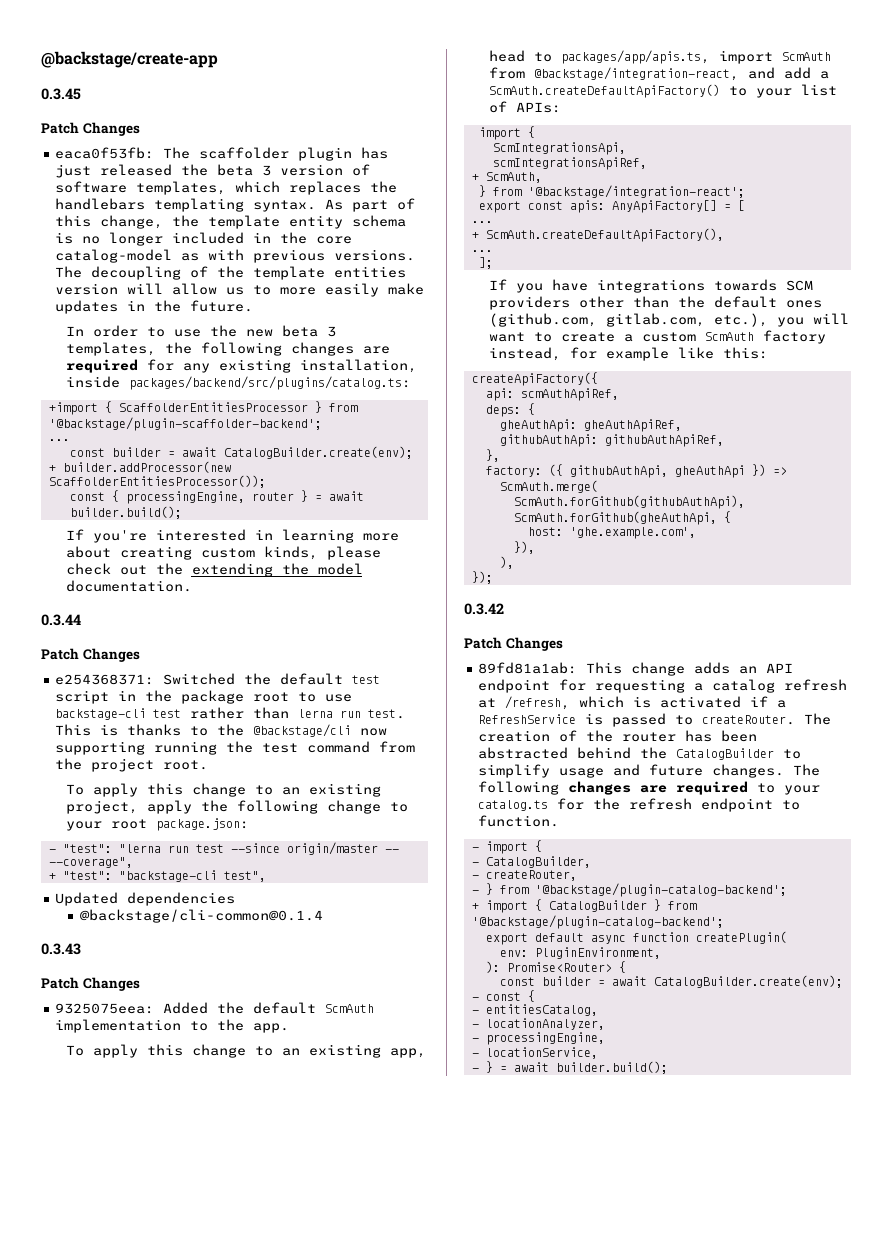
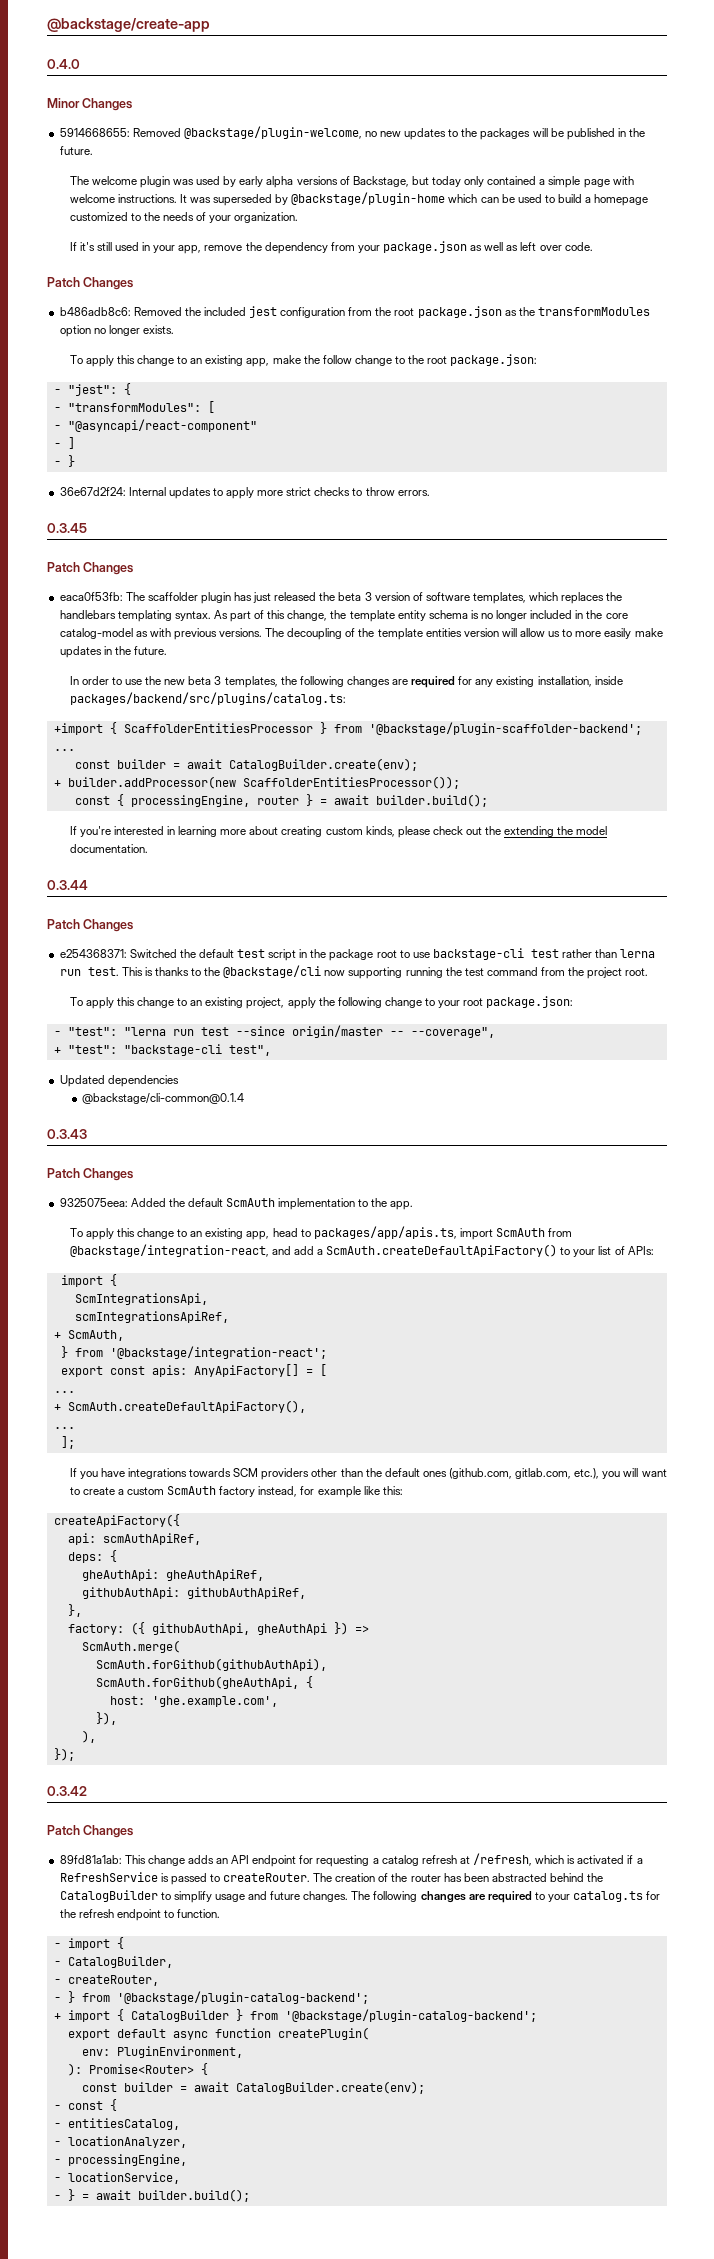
+ 0.4.0
+ Minor Changes
+ 5914668655: Removed @backstage/plugin-welcome, no new updates to the packages will be published in the future.
+ The welcome plugin was used by early alpha versions of Backstage, but today only contained a simple page with welcome instructions. It was superseded by @backstage/plugin-home which can be used to build a homepage customized to the needs of your organization.
+ If it's still used in your app, remove the dependency from your package.json as well as left over code.
+ Patch Changes
+ b486adb8c6: Removed the included jest configuration from the root package.json as the transformModules option no longer exists.
+ To apply this change to an existing app, make the follow change to the root package.json:
+ - "jest": {
+ - "transformModules": [
+ - "@asyncapi/react-component"
+ - ]
+ - }
+ 36e67d2f24: Internal updates to apply more strict checks to throw errors.

